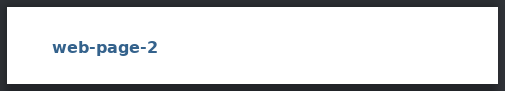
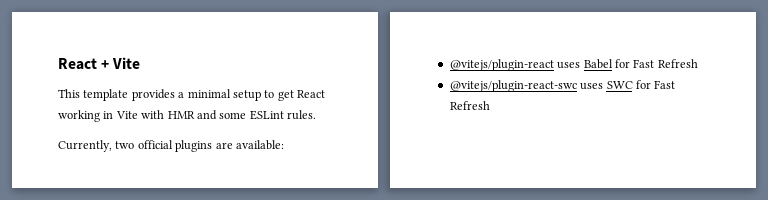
- web-page-2
+ React + Vite
+ This template provides a minimal setup to get React working in Vite with HMR and some ESLint rules.
+ Currently, two official plugins are available:
+ @vitejs/plugin-react uses Babel for Fast Refresh
+ @vitejs/plugin-react-swc uses SWC for Fast Refresh

